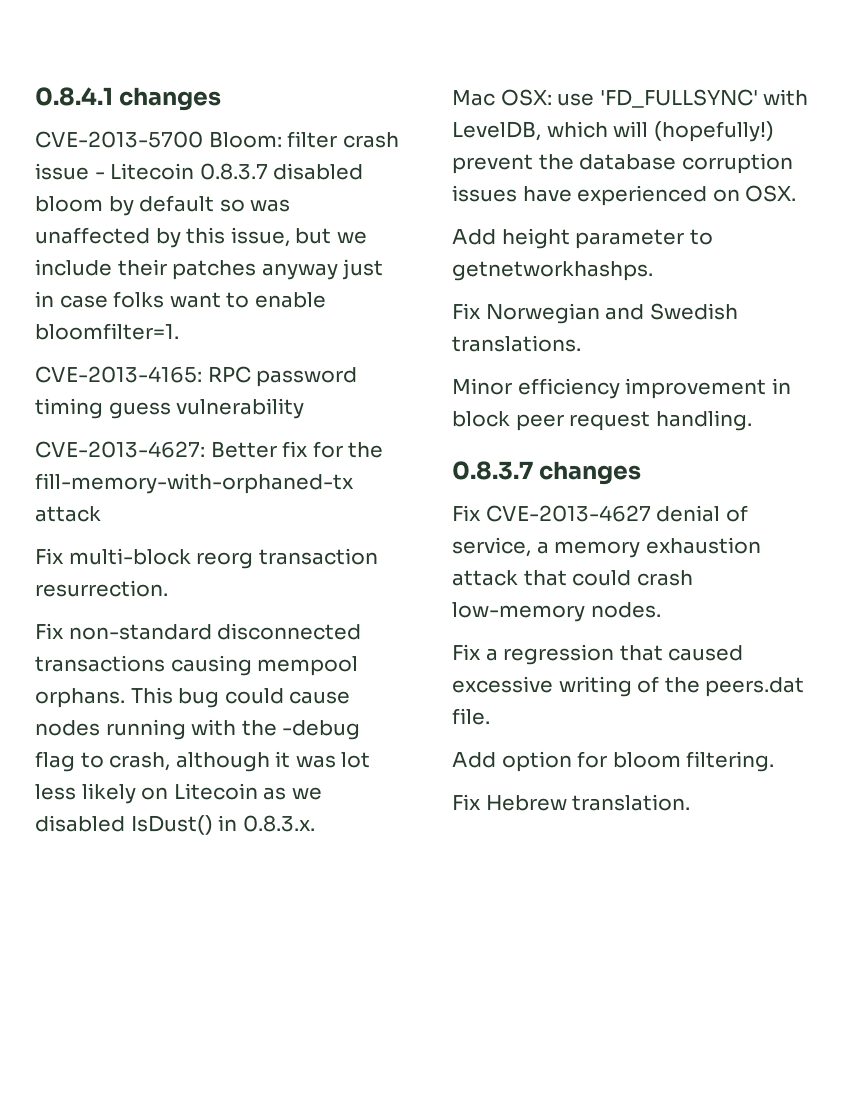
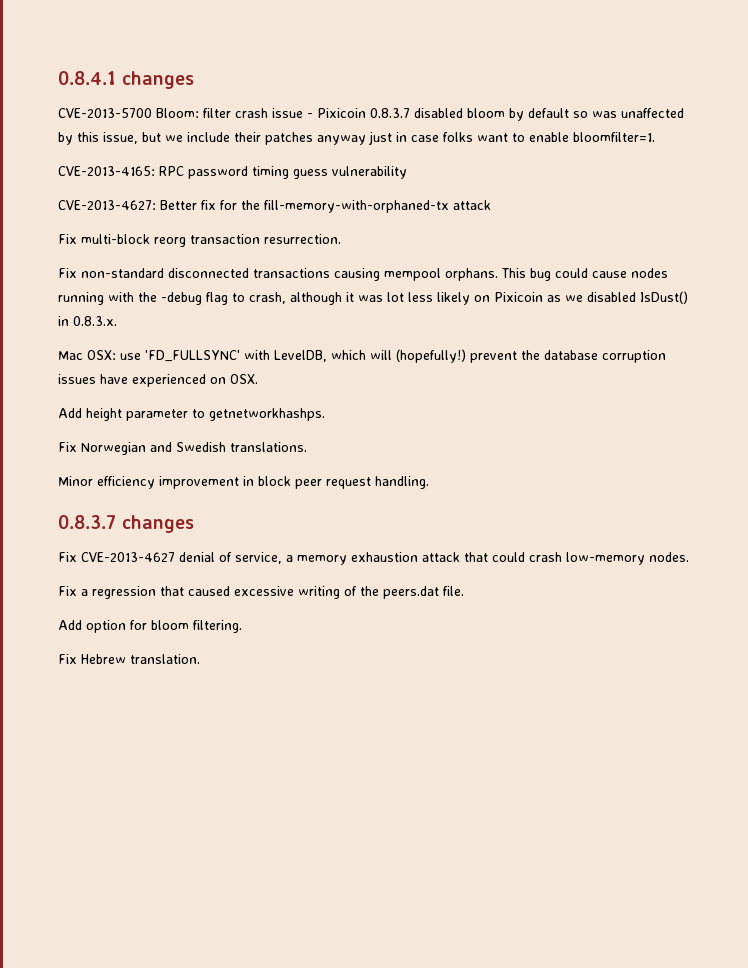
- CVE-2013-5700 Bloom: filter crash issue - Litecoin 0.8.3.7 disabled bloom by default so was unaffected by this issue, but we include their patches anyway just in case folks want to enable bloomfilter=1.
+ CVE-2013-5700 Bloom: filter crash issue - Pixicoin 0.8.3.7 disabled bloom by default so was unaffected by this issue, but we include their patches anyway just in case folks want to enable bloomfilter=1.
- This bug could cause nodes running with the -debug flag to crash, although it was lot less likely on Litecoin as we disabled IsDust() in 0.8.3.x.
+ This bug could cause nodes running with the -debug flag to crash, although it was lot less likely on Pixicoin as we disabled IsDust() in 0.8.3.x.

